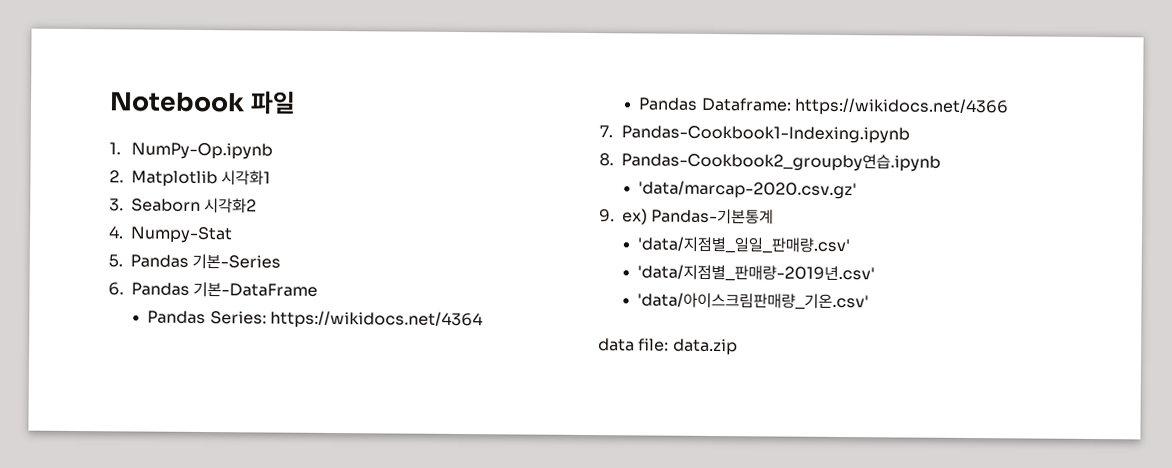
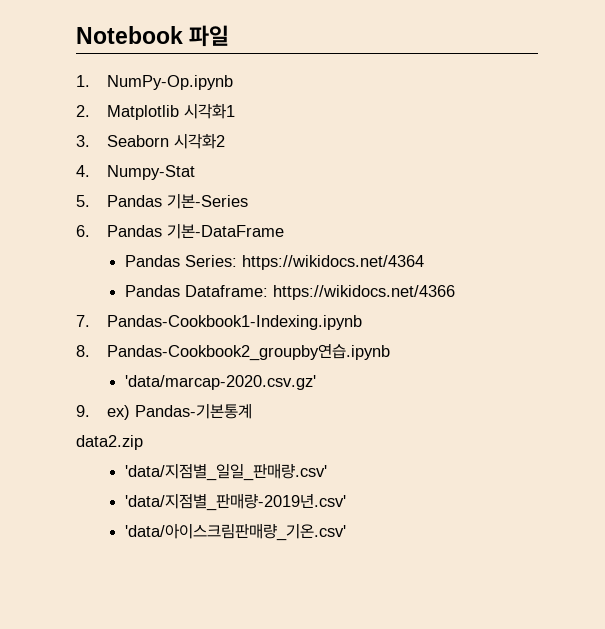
+ data2.zip
- data file: data.zip

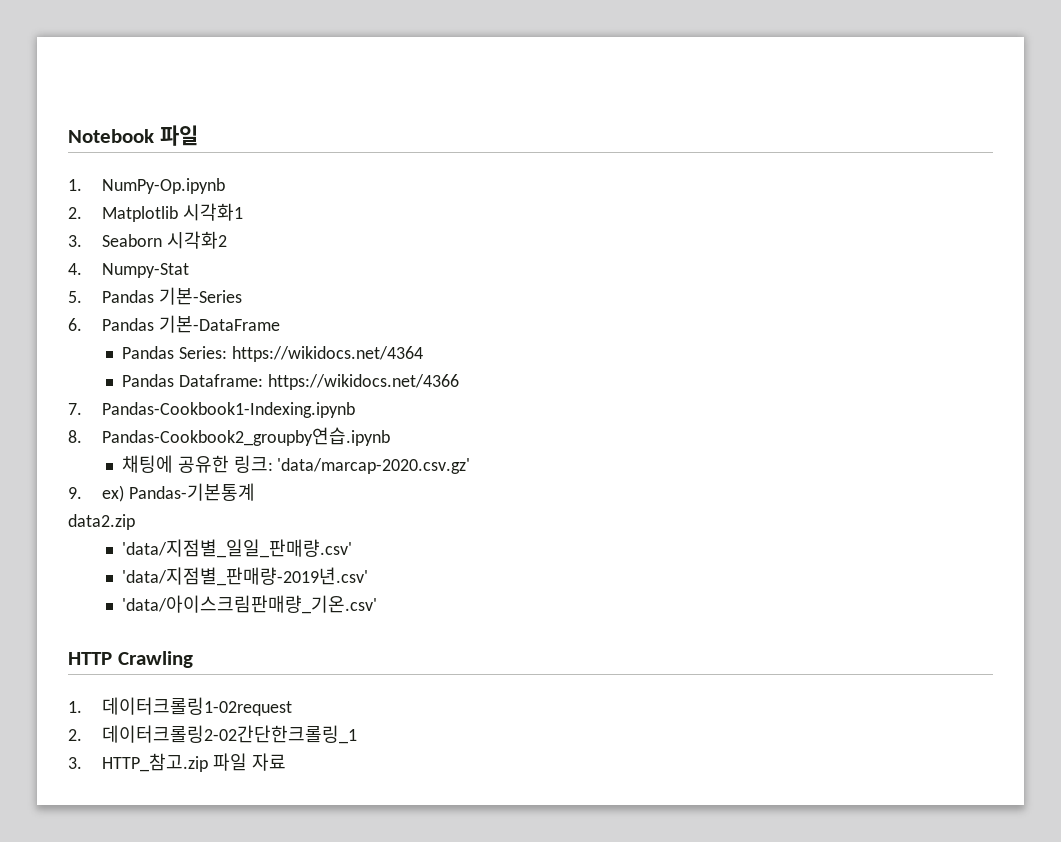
- 'data/marcap-2020.csv.gz'
+ 채팅에 공유한 링크: 'data/marcap-2020.csv.gz'
+ HTTP Crawling
+ 1. 데이터크롤링1-02request
+ 2. 데이터크롤링2-02간단한크롤링_1
+ 3. HTTP_참고.zip 파일 자료

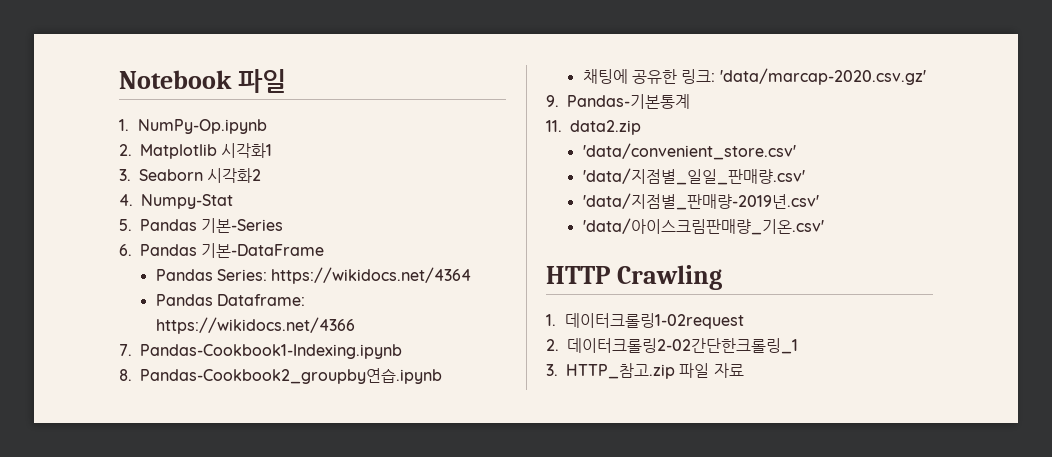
- 9. ex) Pandas-기본통계
+ 9. Pandas-기본통계
- data2.zip
+ 11. data2.zip
+ 'data/convenient_store.csv'

